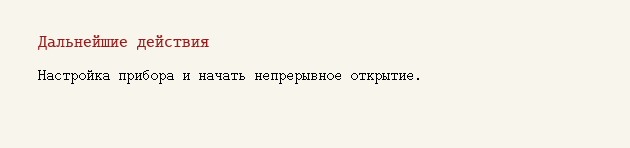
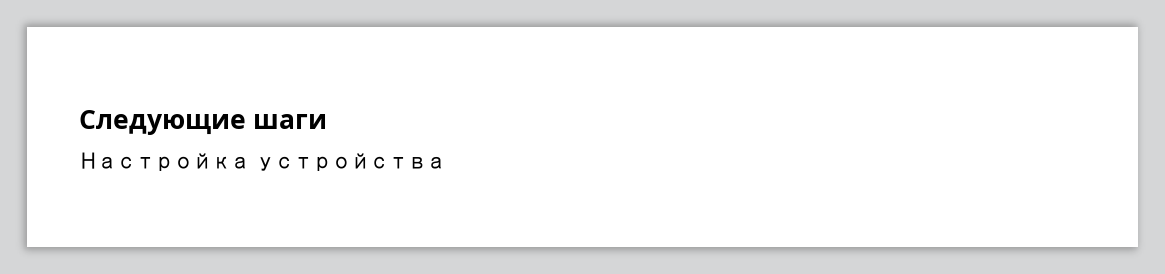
- Дальнейшие действия
+ Следующие шаги
- Настройка прибора и начать непрерывное открытие.
+ Настройка устройства

